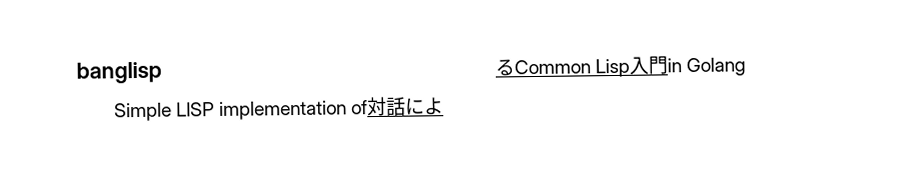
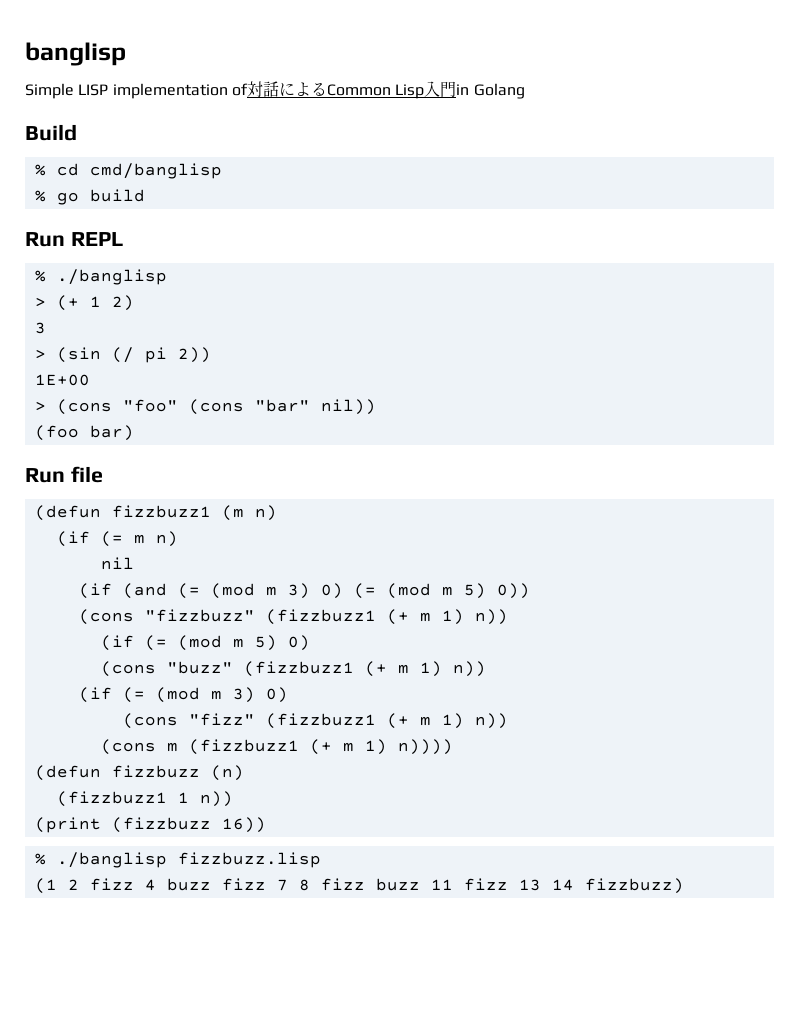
+ Build
+ % cd cmd/banglisp
+ % go build
+ Run REPL
+ % ./banglisp
+ > (+ 1 2)
+ 3
+ > (sin (/ pi 2))
+ 1E+00
+ > (cons "foo" (cons "bar" nil))
+ (foo bar)
+ Run file
+ (defun fizzbuzz1 (m n)
+ (if (= m n)
+ nil
+ (if (and (= (mod m 3) 0) (= (mod m 5) 0))
+ (cons "fizzbuzz" (fizzbuzz1 (+ m 1) n))
+ (if (= (mod m 5) 0)
+ (cons "buzz" (fizzbuzz1 (+ m 1) n))
+ (if (= (mod m 3) 0)
+ (cons "fizz" (fizzbuzz1 (+ m 1) n))
+ (cons m (fizzbuzz1 (+ m 1) n))))
+ (defun fizzbuzz (n)
+ (fizzbuzz1 1 n))
+ (print (fizzbuzz 16))
+ % ./banglisp fizzbuzz.lisp
+ (1 2 fizz 4 buzz fizz 7 8 fizz buzz 11 fizz 13 14 fizzbuzz)

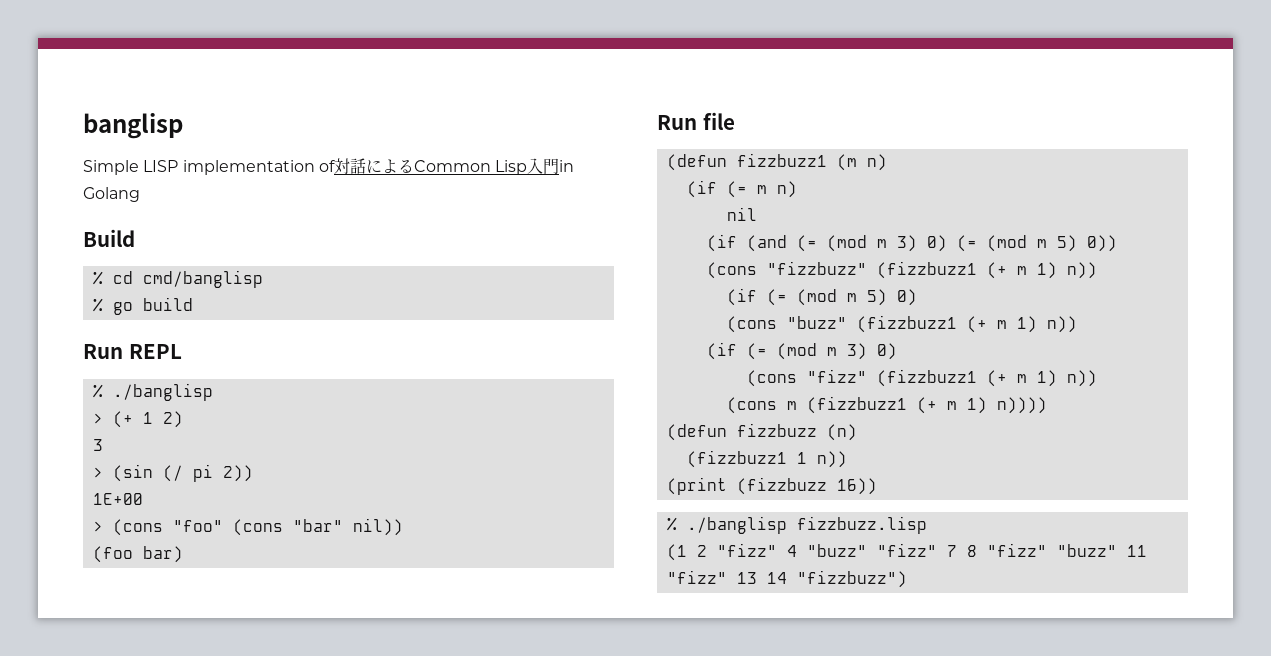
- (1 2 fizz 4 buzz fizz 7 8 fizz buzz 11 fizz 13 14 fizzbuzz)
+ (1 2 "fizz" 4 "buzz" "fizz" 7 8 "fizz" "buzz" 11 "fizz" 13 14 "fizzbuzz")

